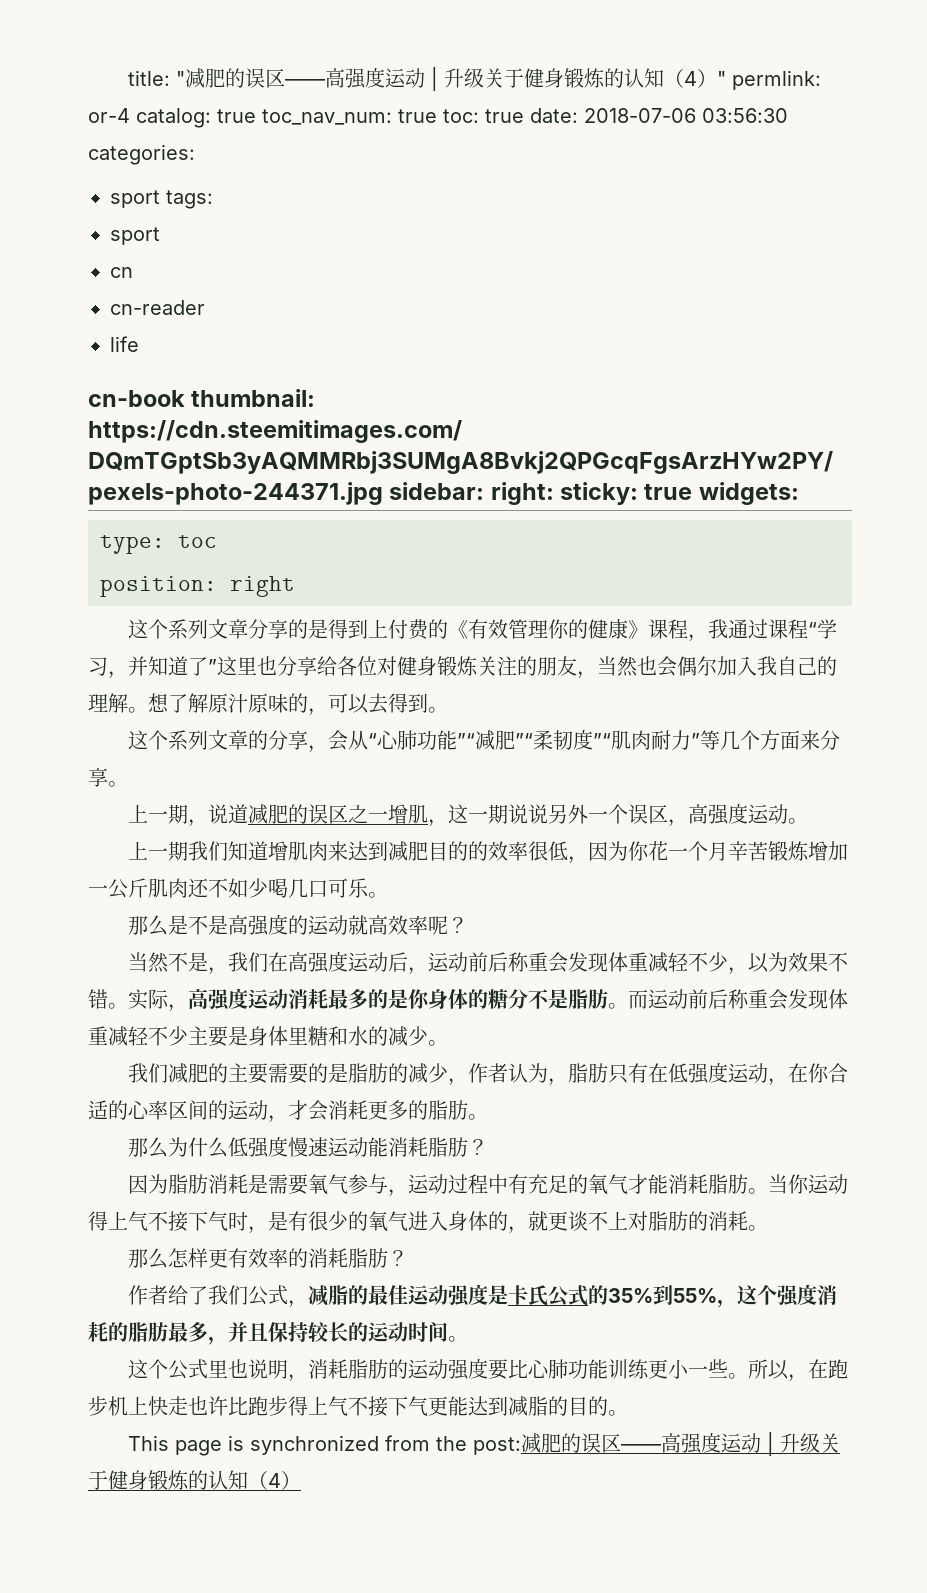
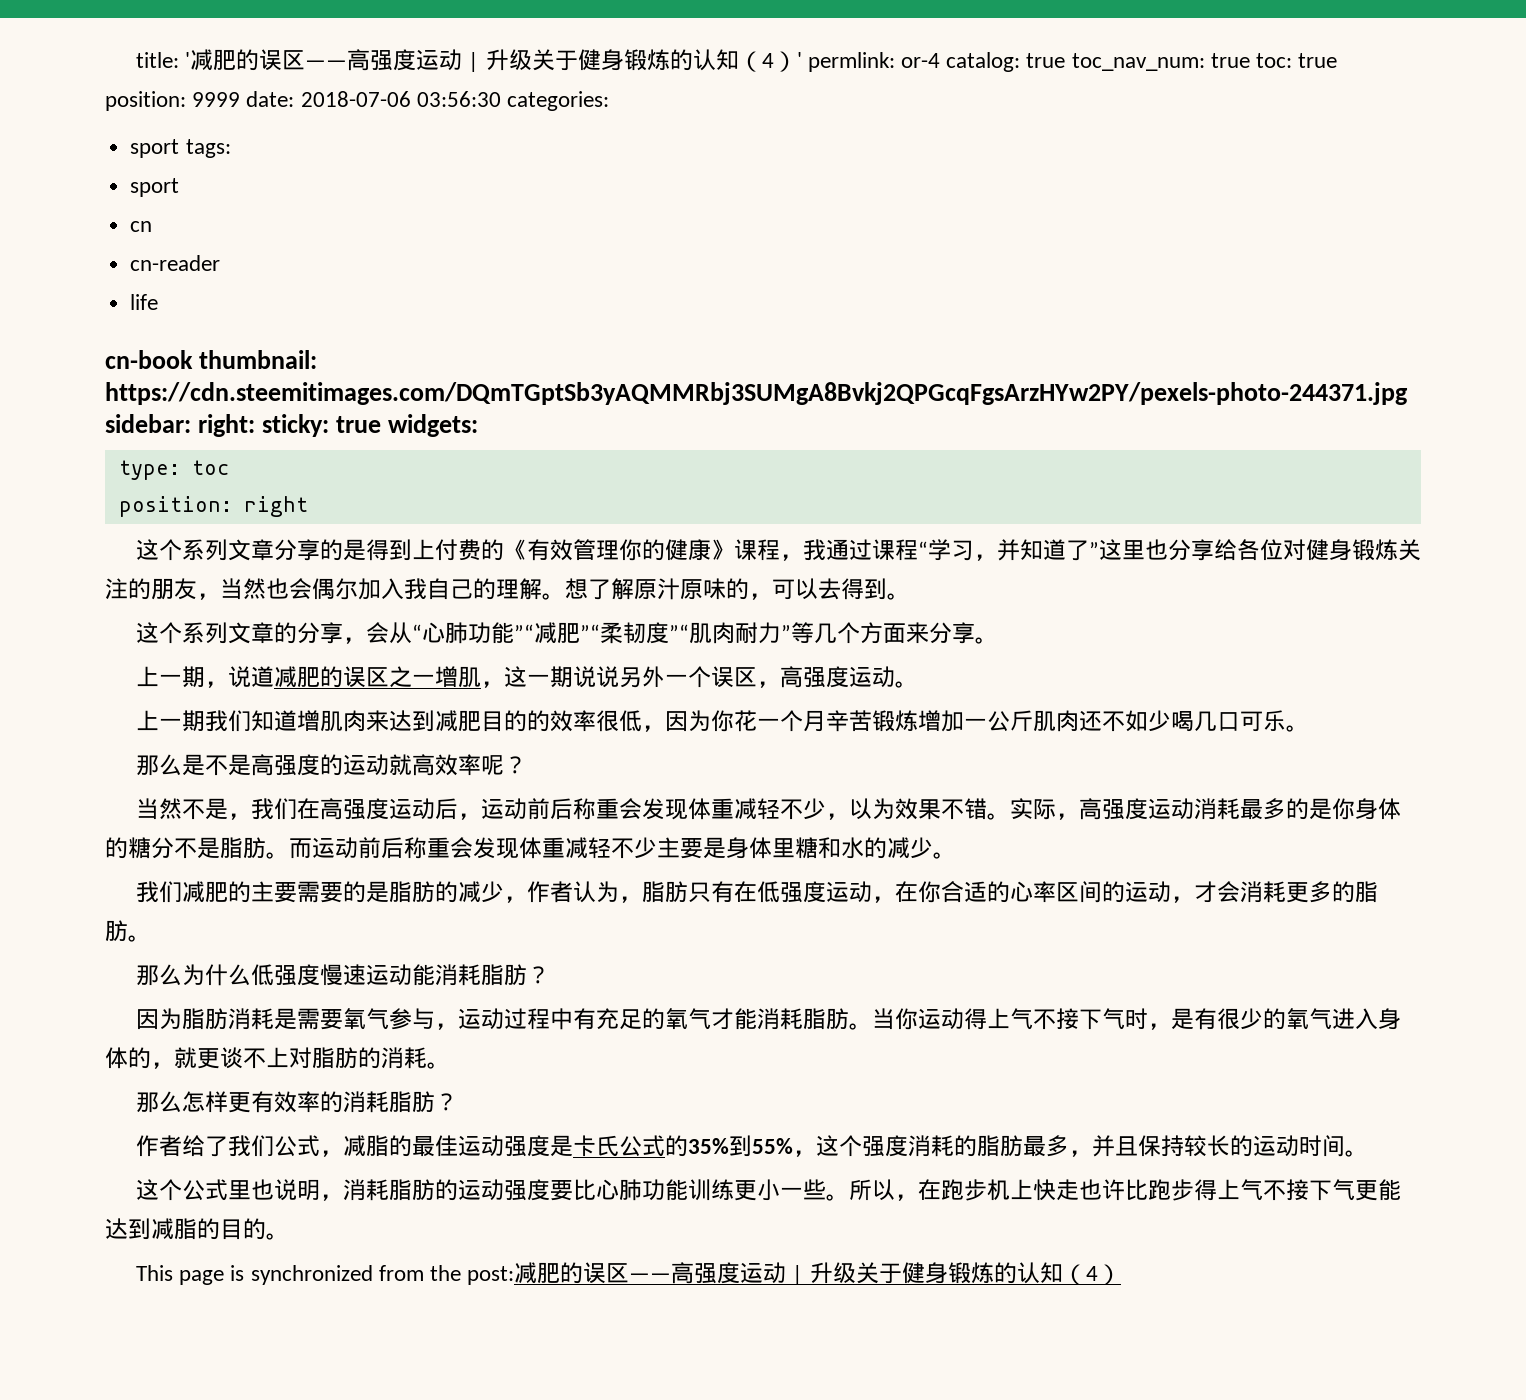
- title: "减肥的误区——高强度运动 | 升级关于健身锻炼的认知（4）" permlink: or-4 catalog: true toc_nav_num: true toc: true date: 2018-07-06 03:56:30 categories:
+ title: '减肥的误区——高强度运动 | 升级关于健身锻炼的认知（4）' permlink: or-4 catalog: true toc_nav_num: true toc: true position: 9999 date: 2018-07-06 03:56:30 categories:

